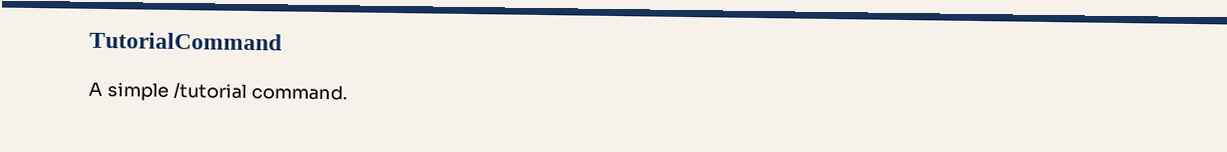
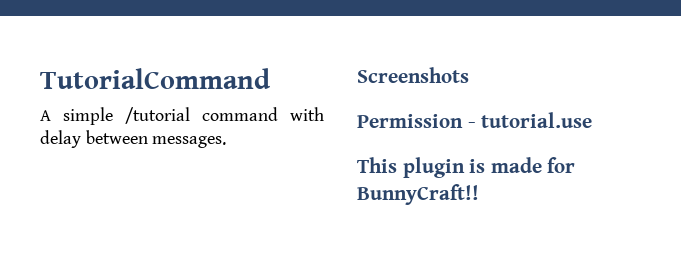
- A simple /tutorial command.
+ A simple /tutorial command with delay between messages.
+ Screenshots
+ Permission - tutorial.use
+ This plugin is made for BunnyCraft!!

